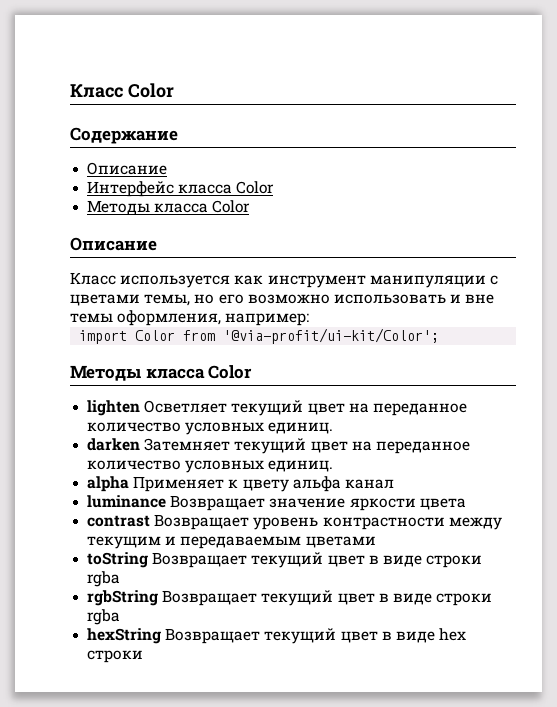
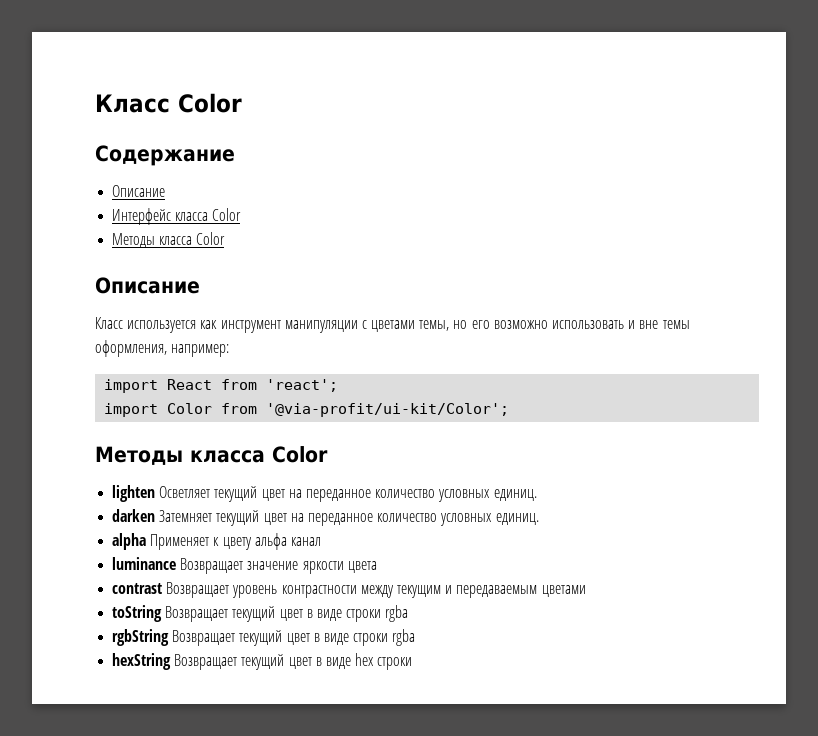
+ import React from 'react';

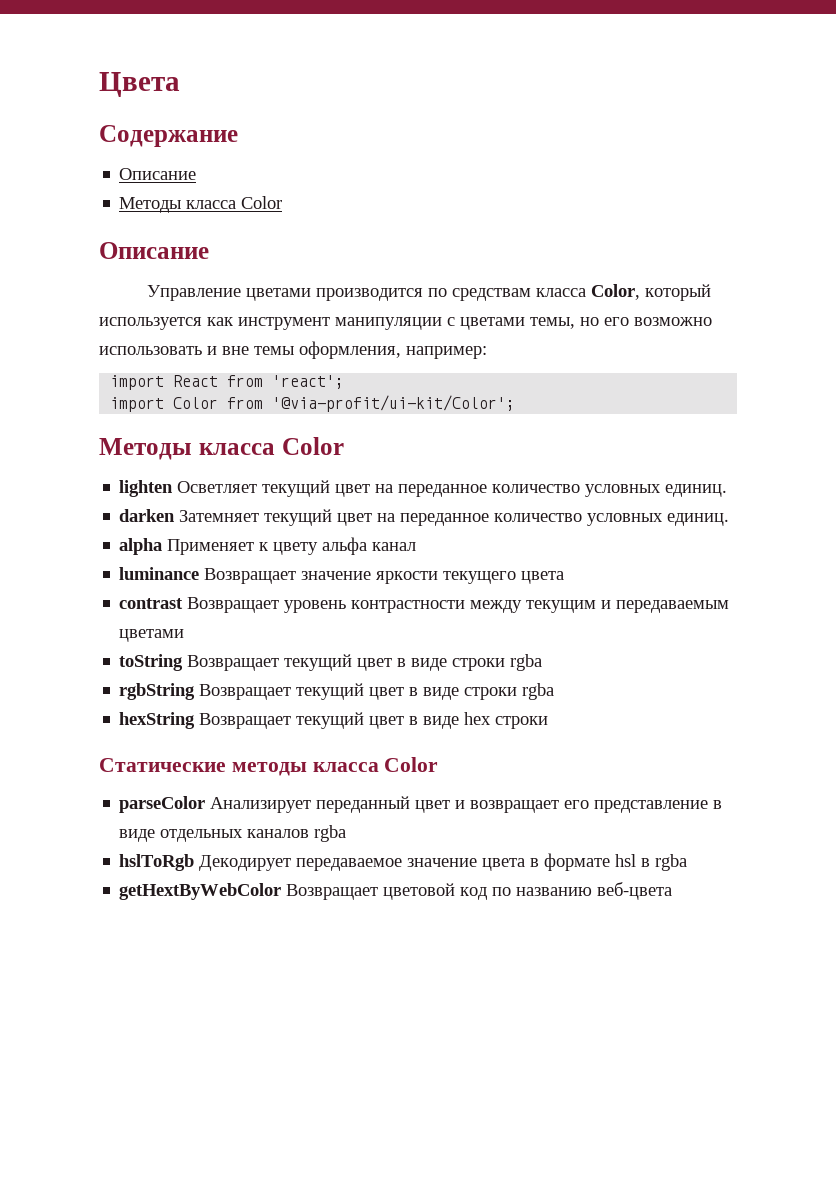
- Класс Color
+ Цвета
- Интерфейс класса Color
- Класс используется как инструмент манипуляции с цветами темы, но его возможно использовать и вне темы оформления, например:
+ Управление цветами производится по средствам класса Color, который используется как инструмент манипуляции с цветами темы, но его возможно использовать и вне темы оформления, например:
- luminance Возвращает значение яркости цвета
+ luminance Возвращает значение яркости текущего цвета
+ Статические методы класса Color
+ parseColor Анализирует переданный цвет и возвращает его представление в виде отдельных каналов rgba
+ hslToRgb Декодирует передаваемое значение цвета в формате hsl в rgba
+ getHextByWebColor Возвращает цветовой код по названию веб-цвета

